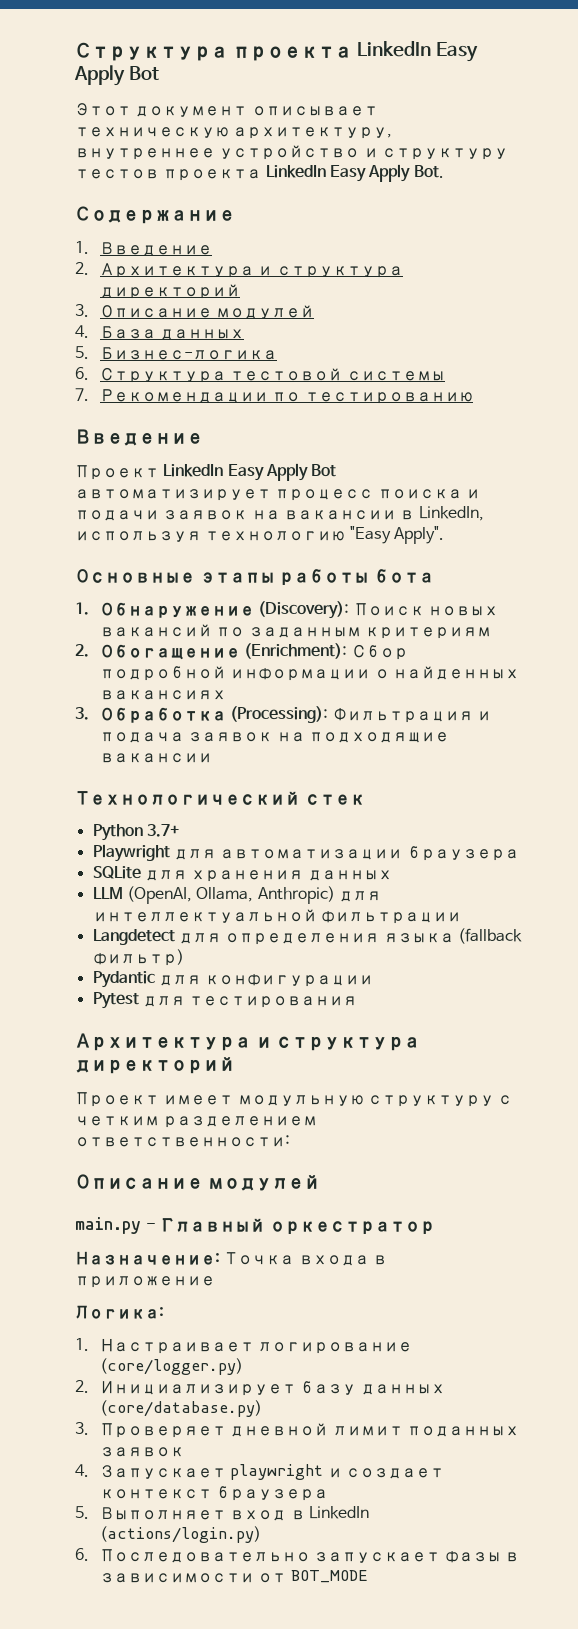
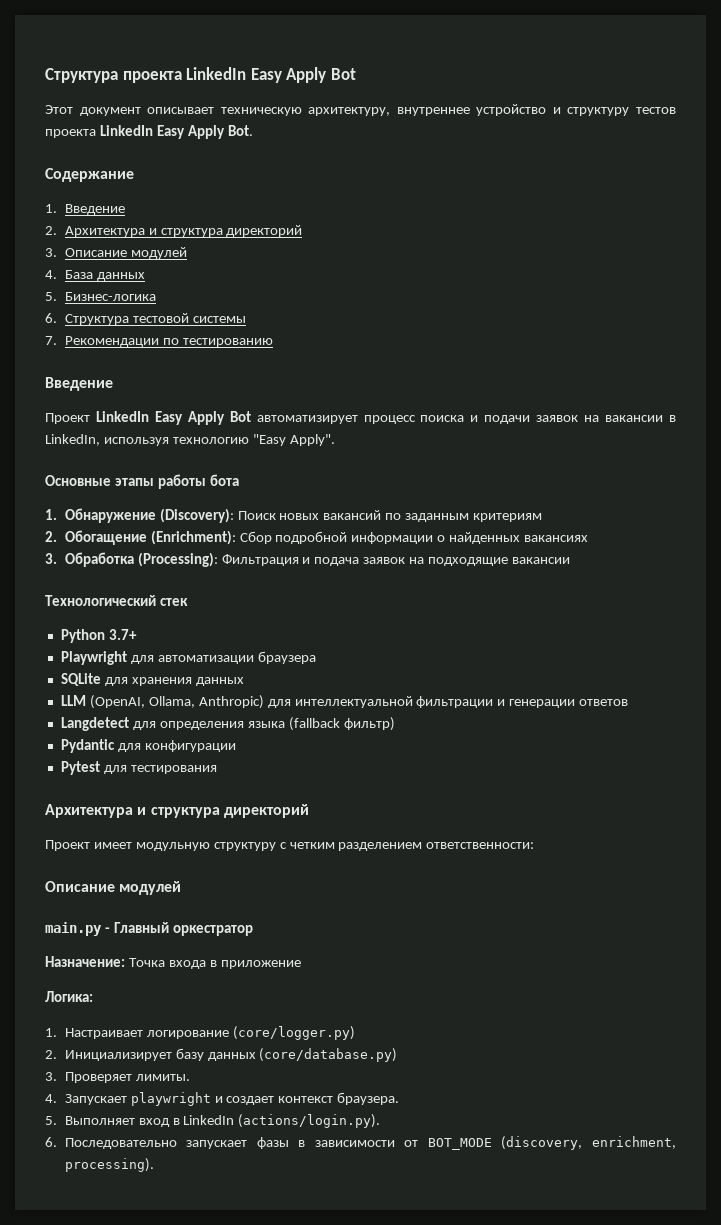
- LLM (OpenAI, Ollama, Anthropic) для интеллектуальной фильтрации
+ LLM (OpenAI, Ollama, Anthropic) для интеллектуальной фильтрации и генерации ответов
- 3. Проверяет дневной лимит поданных заявок
+ 3. Проверяет лимиты.
- 4. Запускает playwright и создает контекст браузера
+ 4. Запускает playwright и создает контекст браузера.
- 5. Выполняет вход в LinkedIn (actions/login.py)
+ 5. Выполняет вход в LinkedIn (actions/login.py).
- 6. Последовательно запускает фазы в зависимости от BOT_MODE
+ 6. Последовательно запускает фазы в зависимости от BOT_MODE (discovery, enrichment, processing).

